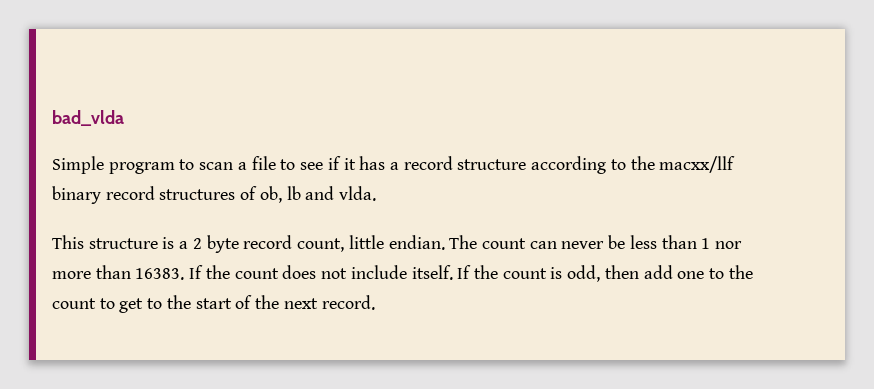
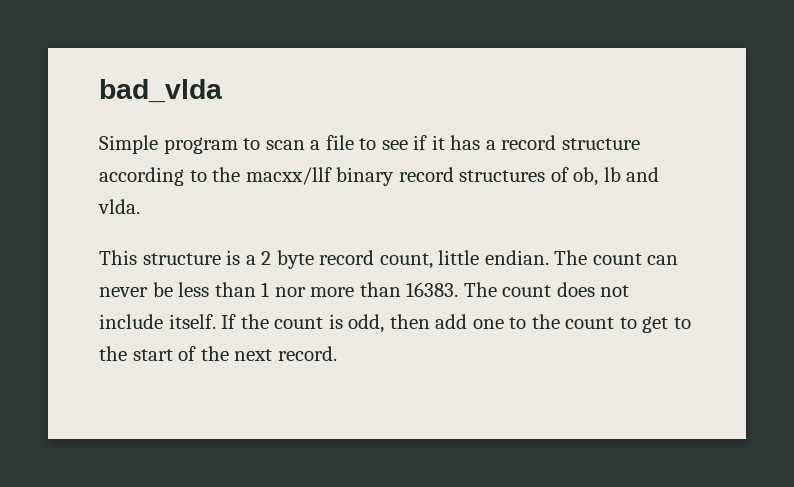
- If the count does not include itself.
+ The count does not include itself.

